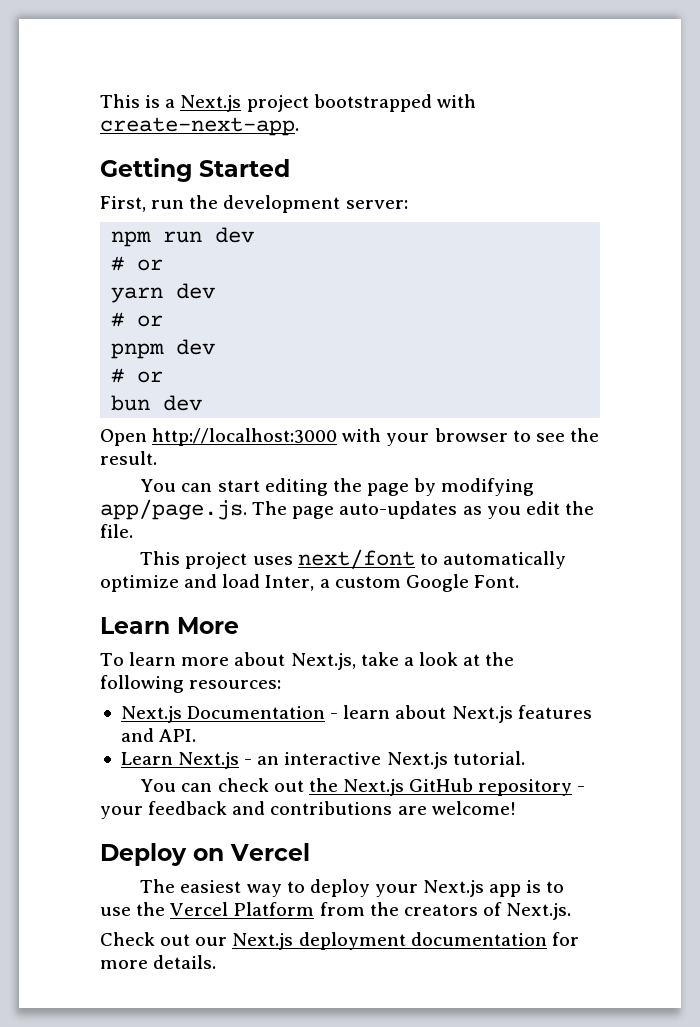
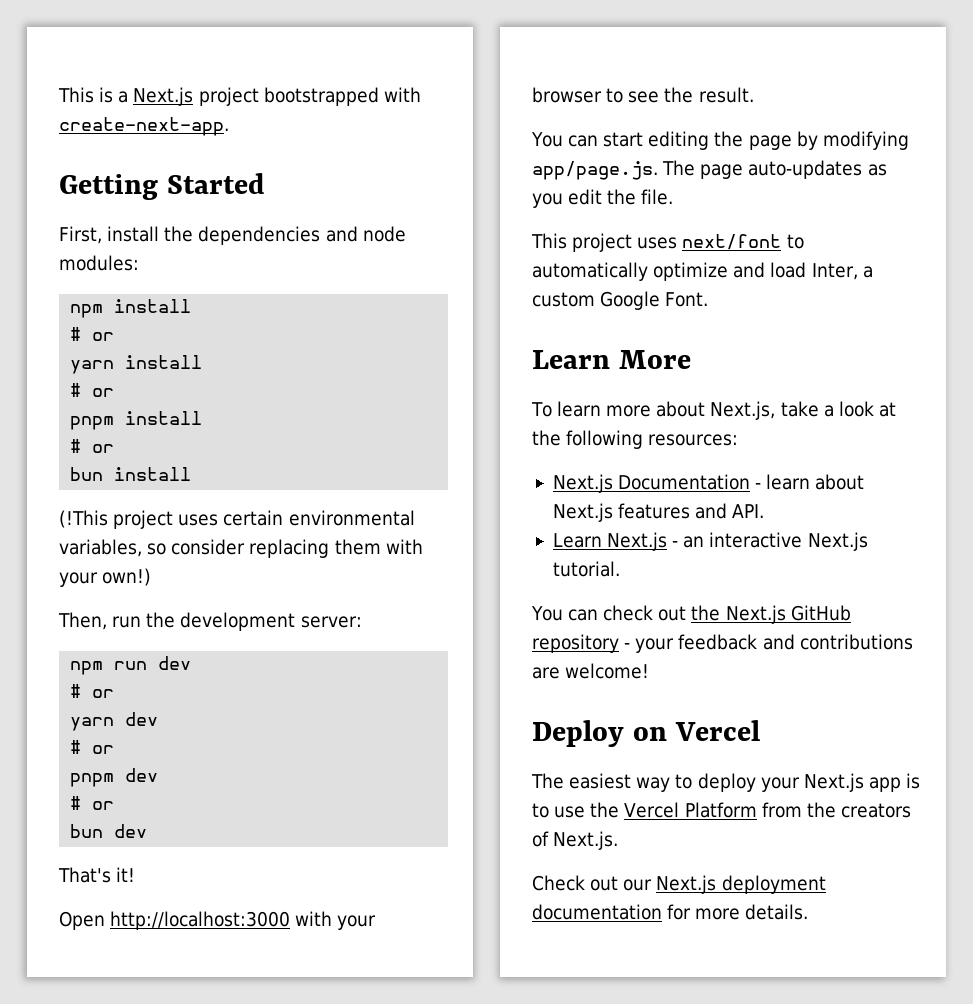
- First, run the development server:
+ First, install the dependencies and node modules:
+ npm install
+ # or
+ yarn install
+ # or
+ pnpm install
+ # or
+ bun install
+ (!This project uses certain environmental variables, so consider replacing them with your own!)
+ Then, run the development server:
+ That's it!

